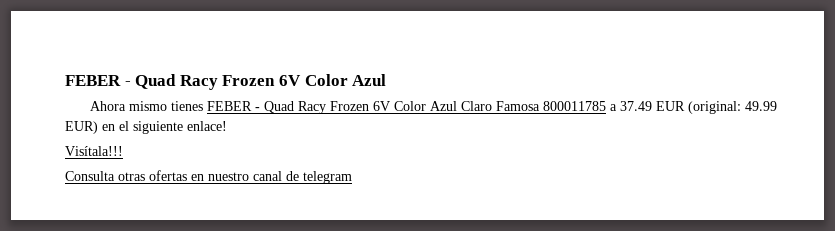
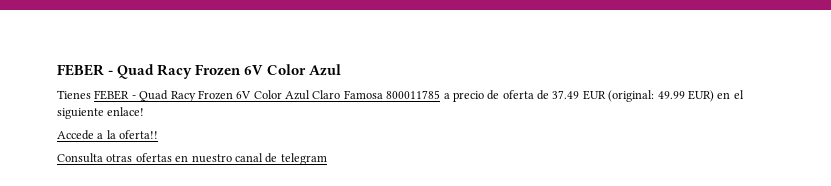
- Ahora mismo tienes FEBER - Quad Racy Frozen 6V Color Azul Claro Famosa 800011785 a 37.49 EUR (original: 49.99 EUR) en el siguiente enlace!
+ Tienes FEBER - Quad Racy Frozen 6V Color Azul Claro Famosa 800011785 a precio de oferta de 37.49 EUR (original: 49.99 EUR) en el siguiente enlace!
- Visítala!!!
+ Accede a la oferta!!

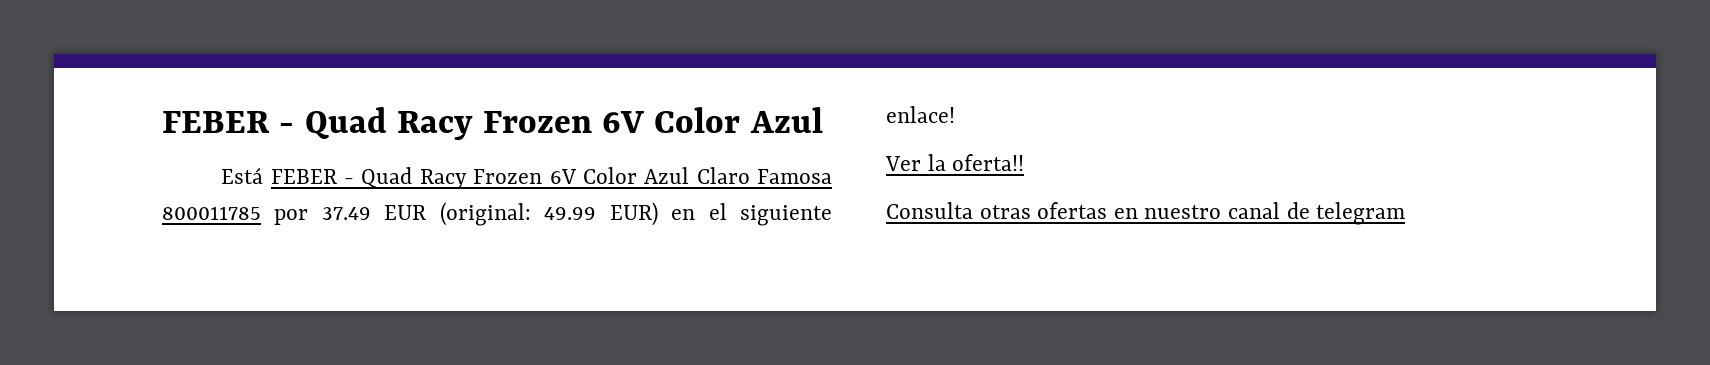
- Tienes FEBER - Quad Racy Frozen 6V Color Azul Claro Famosa 800011785 a precio de oferta de 37.49 EUR (original: 49.99 EUR) en el siguiente enlace!
+ Está FEBER - Quad Racy Frozen 6V Color Azul Claro Famosa 800011785 por 37.49 EUR (original: 49.99 EUR) en el siguiente enlace!
- Accede a la oferta!!
+ Ver la oferta!!

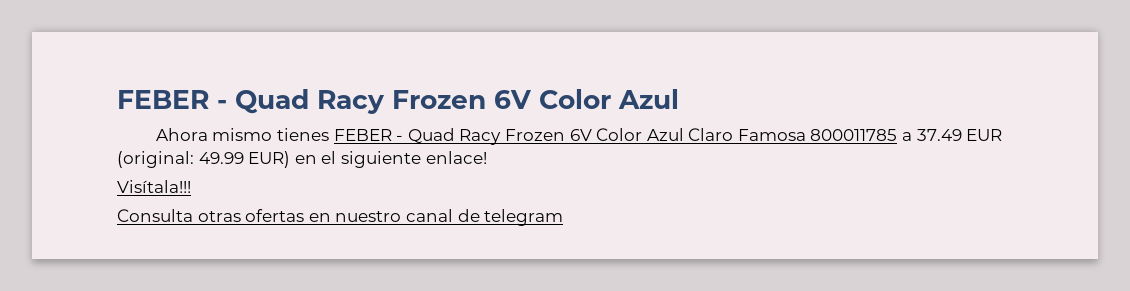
- Está FEBER - Quad Racy Frozen 6V Color Azul Claro Famosa 800011785 por 37.49 EUR (original: 49.99 EUR) en el siguiente enlace!
+ Ahora mismo tienes FEBER - Quad Racy Frozen 6V Color Azul Claro Famosa 800011785 a 37.49 EUR (original: 49.99 EUR) en el siguiente enlace!
- Ver la oferta!!
+ Visítala!!!

